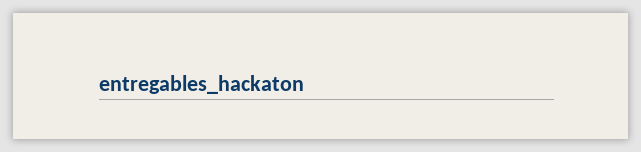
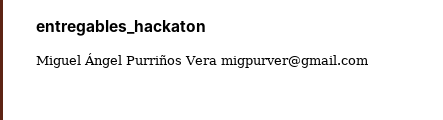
+ Miguel Ángel Purriños Vera migpurver@gmail.com

